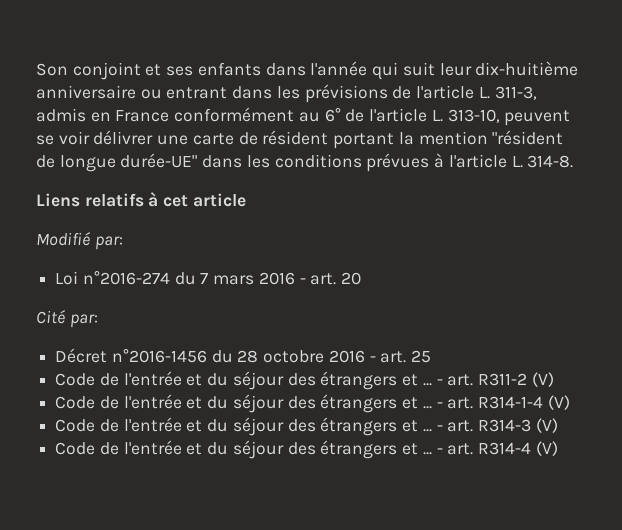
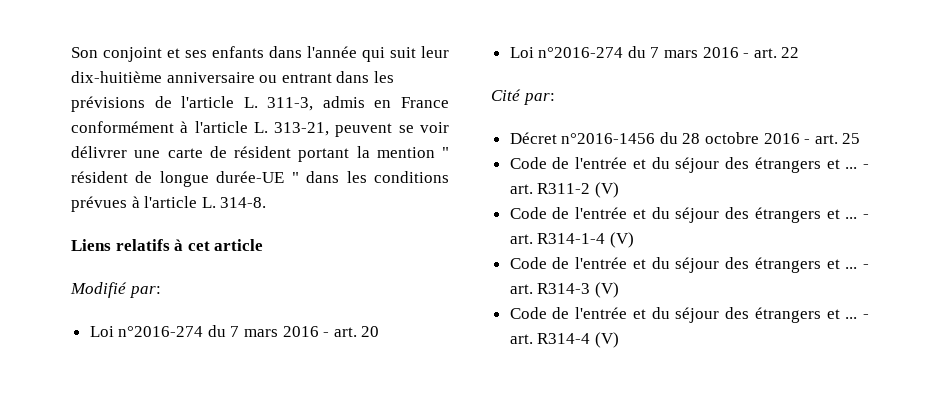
- Son conjoint et ses enfants dans l'année qui suit leur dix-huitième anniversaire ou entrant dans les prévisions de l'article L. 311-3, admis en France conformément au 6° de l'article L. 313-10, peuvent se voir délivrer une carte de résident portant la mention "résident de longue durée-UE" dans les conditions prévues à l'article L. 314-8.
+ Son conjoint et ses enfants dans l'année qui suit leur dix-huitième anniversaire ou entrant dans les prévisions de l'article L. 311-3, admis en France conformément à l'article L. 313-21, peuvent se voir délivrer une carte de résident portant la mention " résident de longue durée-UE " dans les conditions prévues à l'article L. 314-8.
+ Loi n°2016-274 du 7 mars 2016 - art. 22

